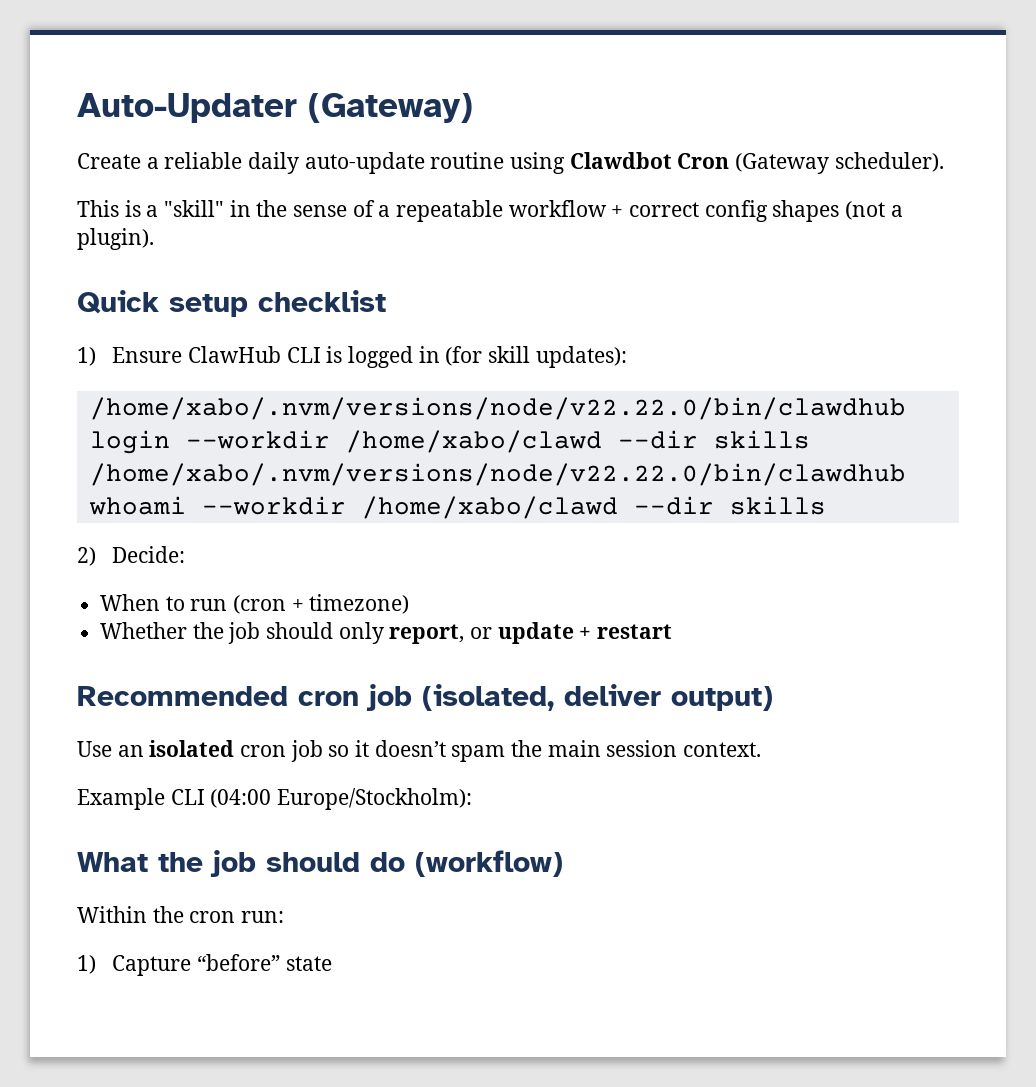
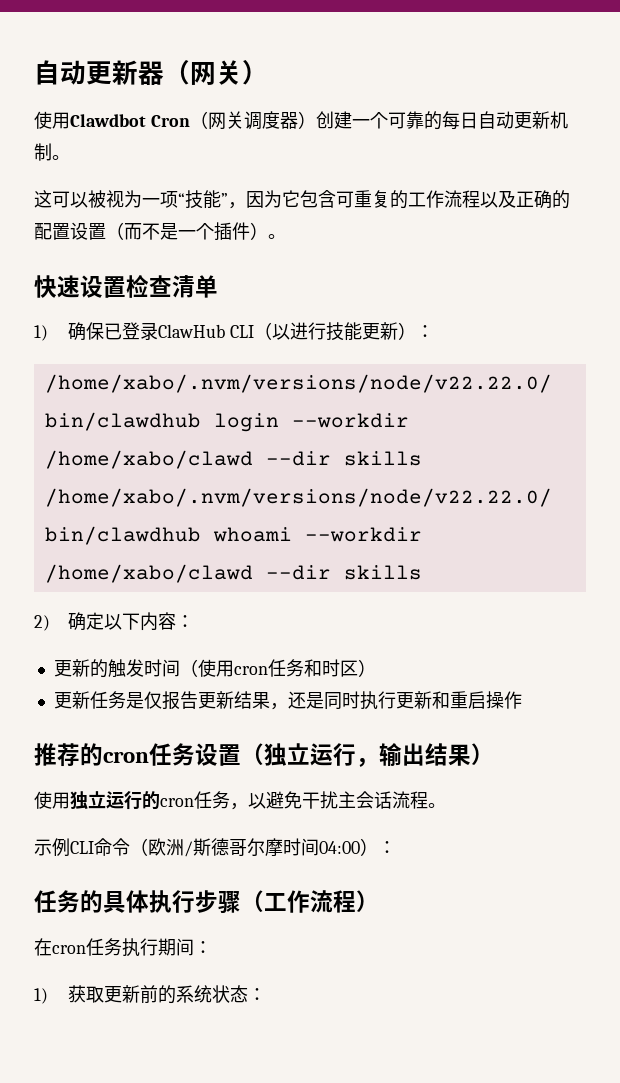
- Auto-Updater (Gateway)
- Create a reliable daily auto-update routine using Clawdbot Cron (Gateway scheduler).
- This is a "skill" in the sense of a repeatable workflow + correct config shapes (not a plugin).
- Quick setup checklist
- 1) Ensure ClawHub CLI is logged in (for skill updates):
+ 自动更新器（网关）
+ 使用Clawdbot Cron（网关调度器）创建一个可靠的每日自动更新机制。
+ 这可以被视为一项“技能”，因为它包含可重复的工作流程以及正确的配置设置（而不是一个插件）。
+ 快速设置检查清单
+ 1)确保已登录ClawHub CLI（以进行技能更新）：
- 2) Decide:
- When to run (cron + timezone)
- Whether the job should only report, or update + restart
- Recommended cron job (isolated, deliver output)
- Use an isolated cron job so it doesn’t spam the main session context.
- Example CLI (04:00 Europe/Stockholm):
- What the job should do (workflow)
- Within the cron run:
- 1) Capture “before” state
+ 2)确定以下内容：
+ 更新的触发时间（使用cron任务和时区）
+ 更新任务是仅报告更新结果，还是同时执行更新和重启操作
+ 推荐的cron任务设置（独立运行，输出结果）
+ 使用独立运行的cron任务，以避免干扰主会话流程。
+ 示例CLI命令（欧洲/斯德哥尔摩时间04:00）：
+ 任务的具体执行步骤（工作流程）
+ 在cron任务执行期间：
+ 1)获取更新前的系统状态：

